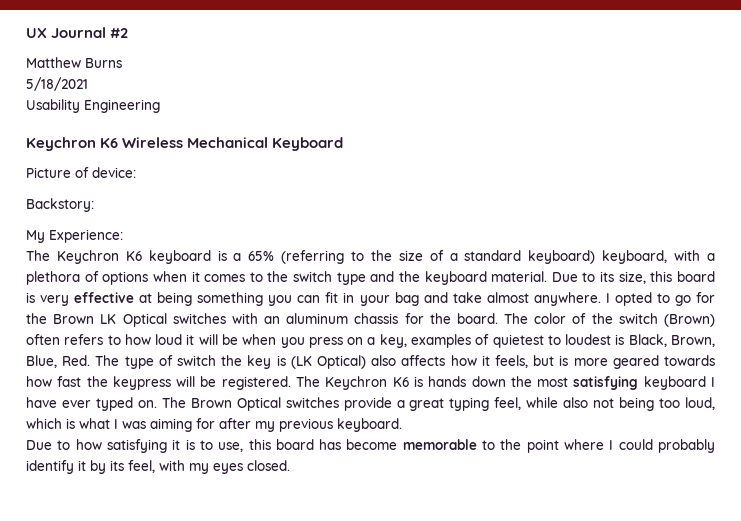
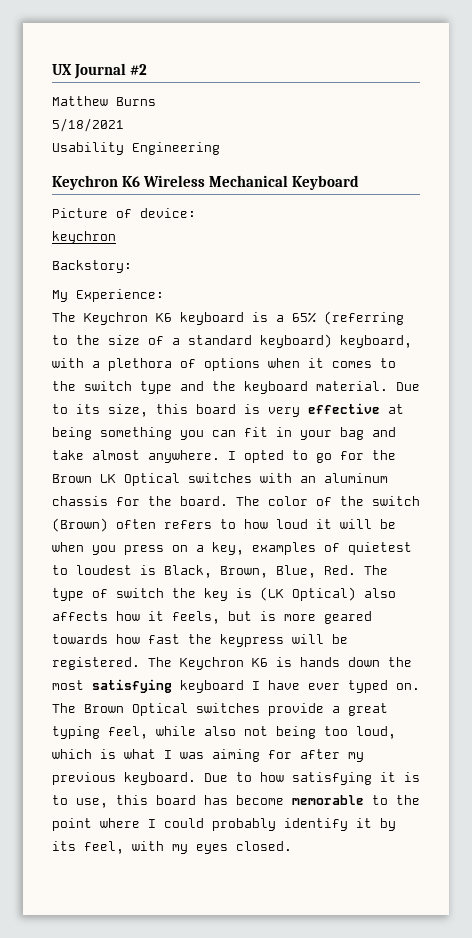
+ keychron
- The Brown Optical switches provide a great typing feel, while also not being too loud, which is what I was aiming for after my previous keyboard.
- Due to how satisfying it is to use, this board has become memorable to the point where I could probably identify it by its feel, with my eyes closed.
+ The Brown Optical switches provide a great typing feel, while also not being too loud, which is what I was aiming for after my previous keyboard. Due to how satisfying it is to use, this board has become memorable to the point where I could probably identify it by its feel, with my eyes closed.

